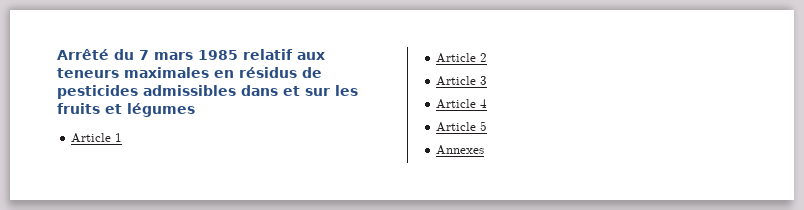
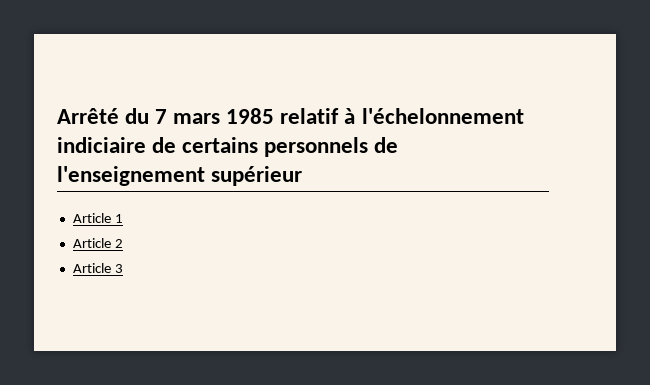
- Arrêté du 7 mars 1985 relatif aux teneurs maximales en résidus de pesticides admissibles dans et sur les fruits et légumes
+ Arrêté du 7 mars 1985 relatif à l'échelonnement indiciaire de certains personnels de l'enseignement supérieur
- Article 4
- Article 5
- Annexes

